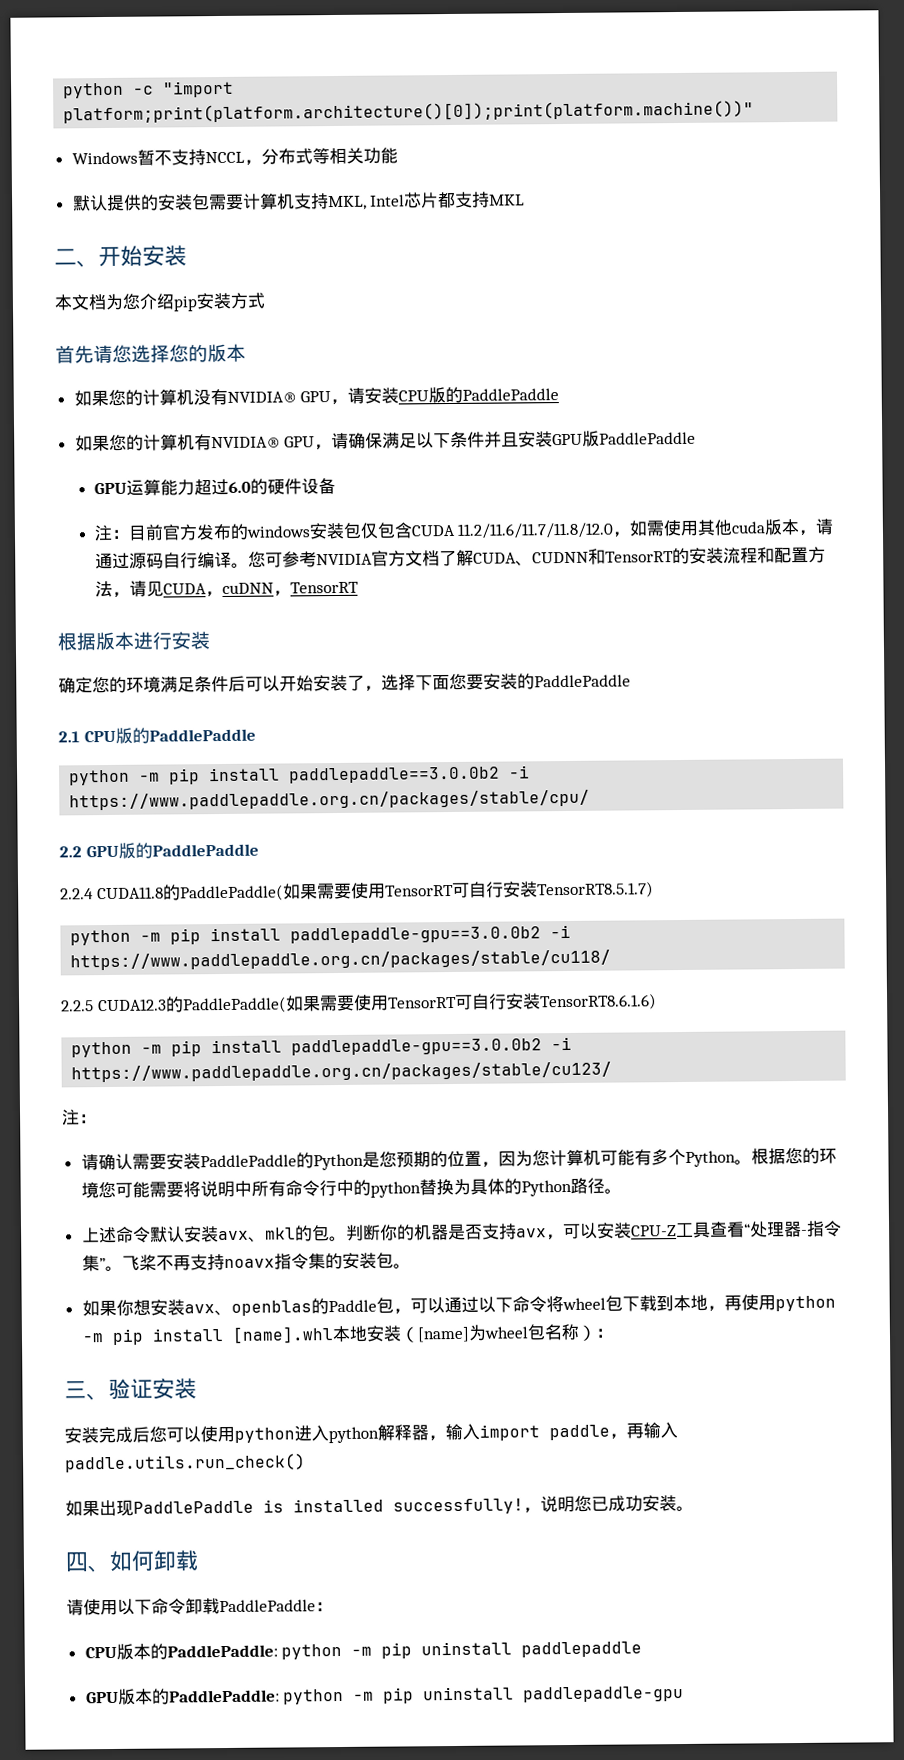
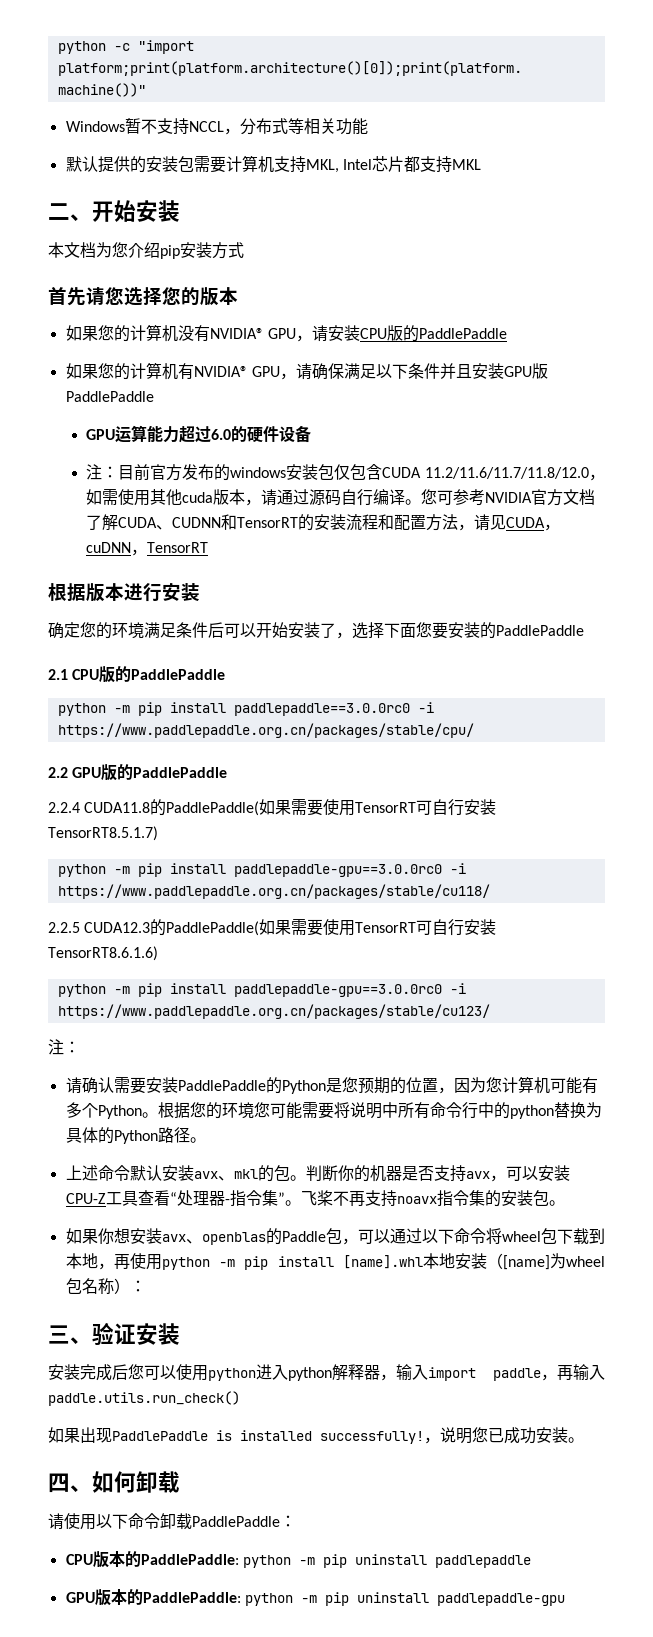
- python -m pip install paddlepaddle==3.0.0b2 -i https://www.paddlepaddle.org.cn/packages/stable/cpu/
+ python -m pip install paddlepaddle==3.0.0rc0 -i https://www.paddlepaddle.org.cn/packages/stable/cpu/
- python -m pip install paddlepaddle-gpu==3.0.0b2 -i https://www.paddlepaddle.org.cn/packages/stable/cu118/
+ python -m pip install paddlepaddle-gpu==3.0.0rc0 -i https://www.paddlepaddle.org.cn/packages/stable/cu118/
- python -m pip install paddlepaddle-gpu==3.0.0b2 -i https://www.paddlepaddle.org.cn/packages/stable/cu123/
+ python -m pip install paddlepaddle-gpu==3.0.0rc0 -i https://www.paddlepaddle.org.cn/packages/stable/cu123/

